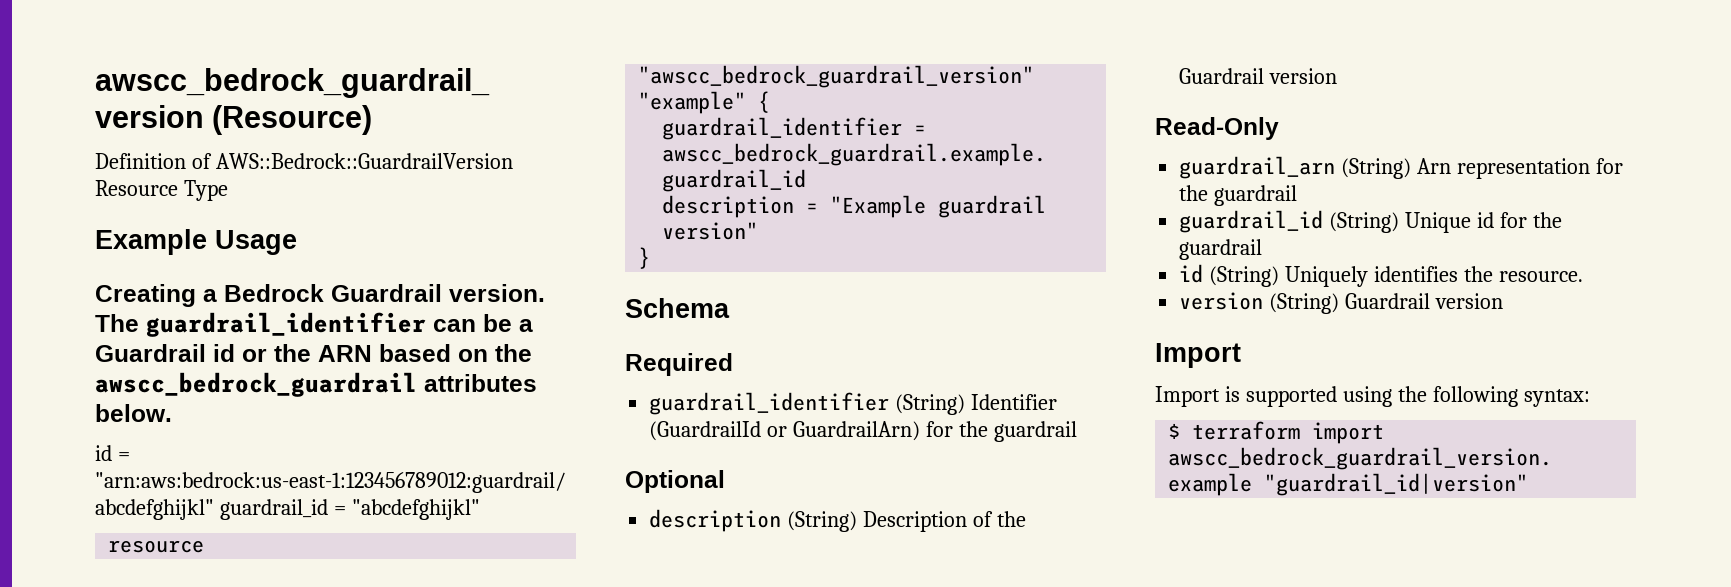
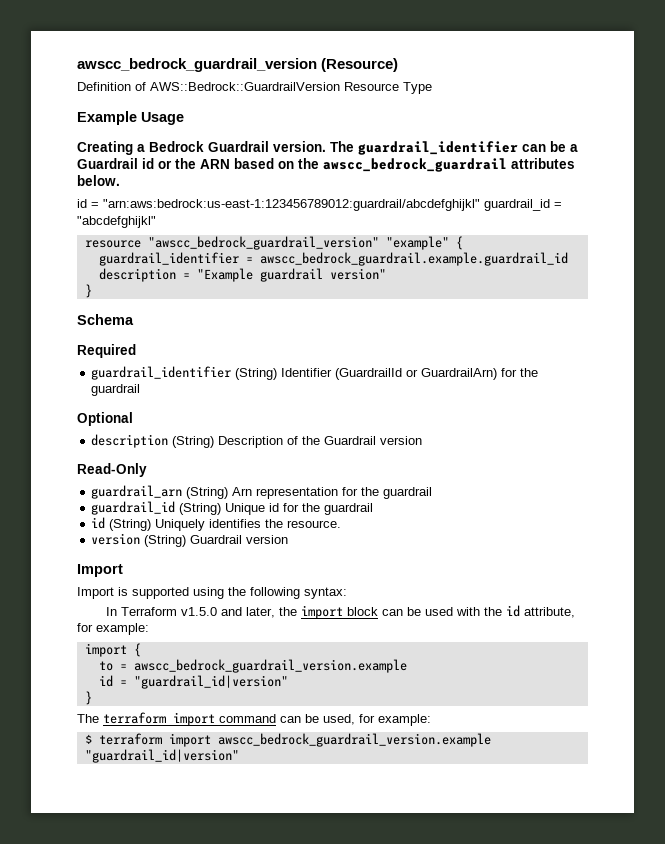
+ In Terraform v1.5.0 and later, the import block can be used with the id attribute, for example:
+ import {
+ to = awscc_bedrock_guardrail_version.example
+ id = "guardrail_id|version"
+ }
+ The terraform import command can be used, for example:

